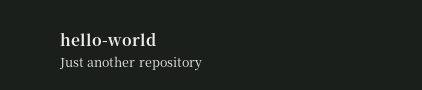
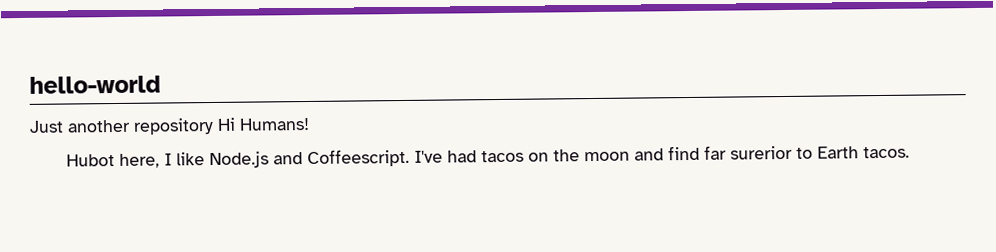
- Just another repository
+ Just another repository Hi Humans!
+ Hubot here, I like Node.js and Coffeescript. I've had tacos on the moon and find far surerior to Earth tacos.

